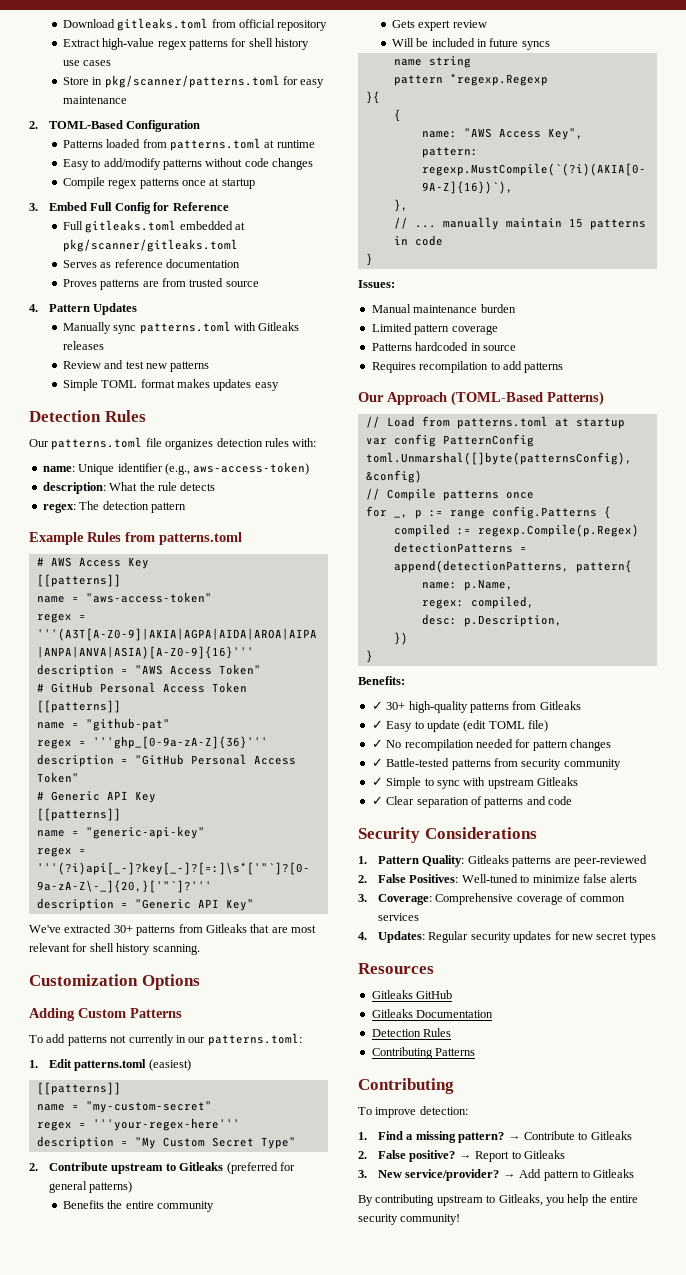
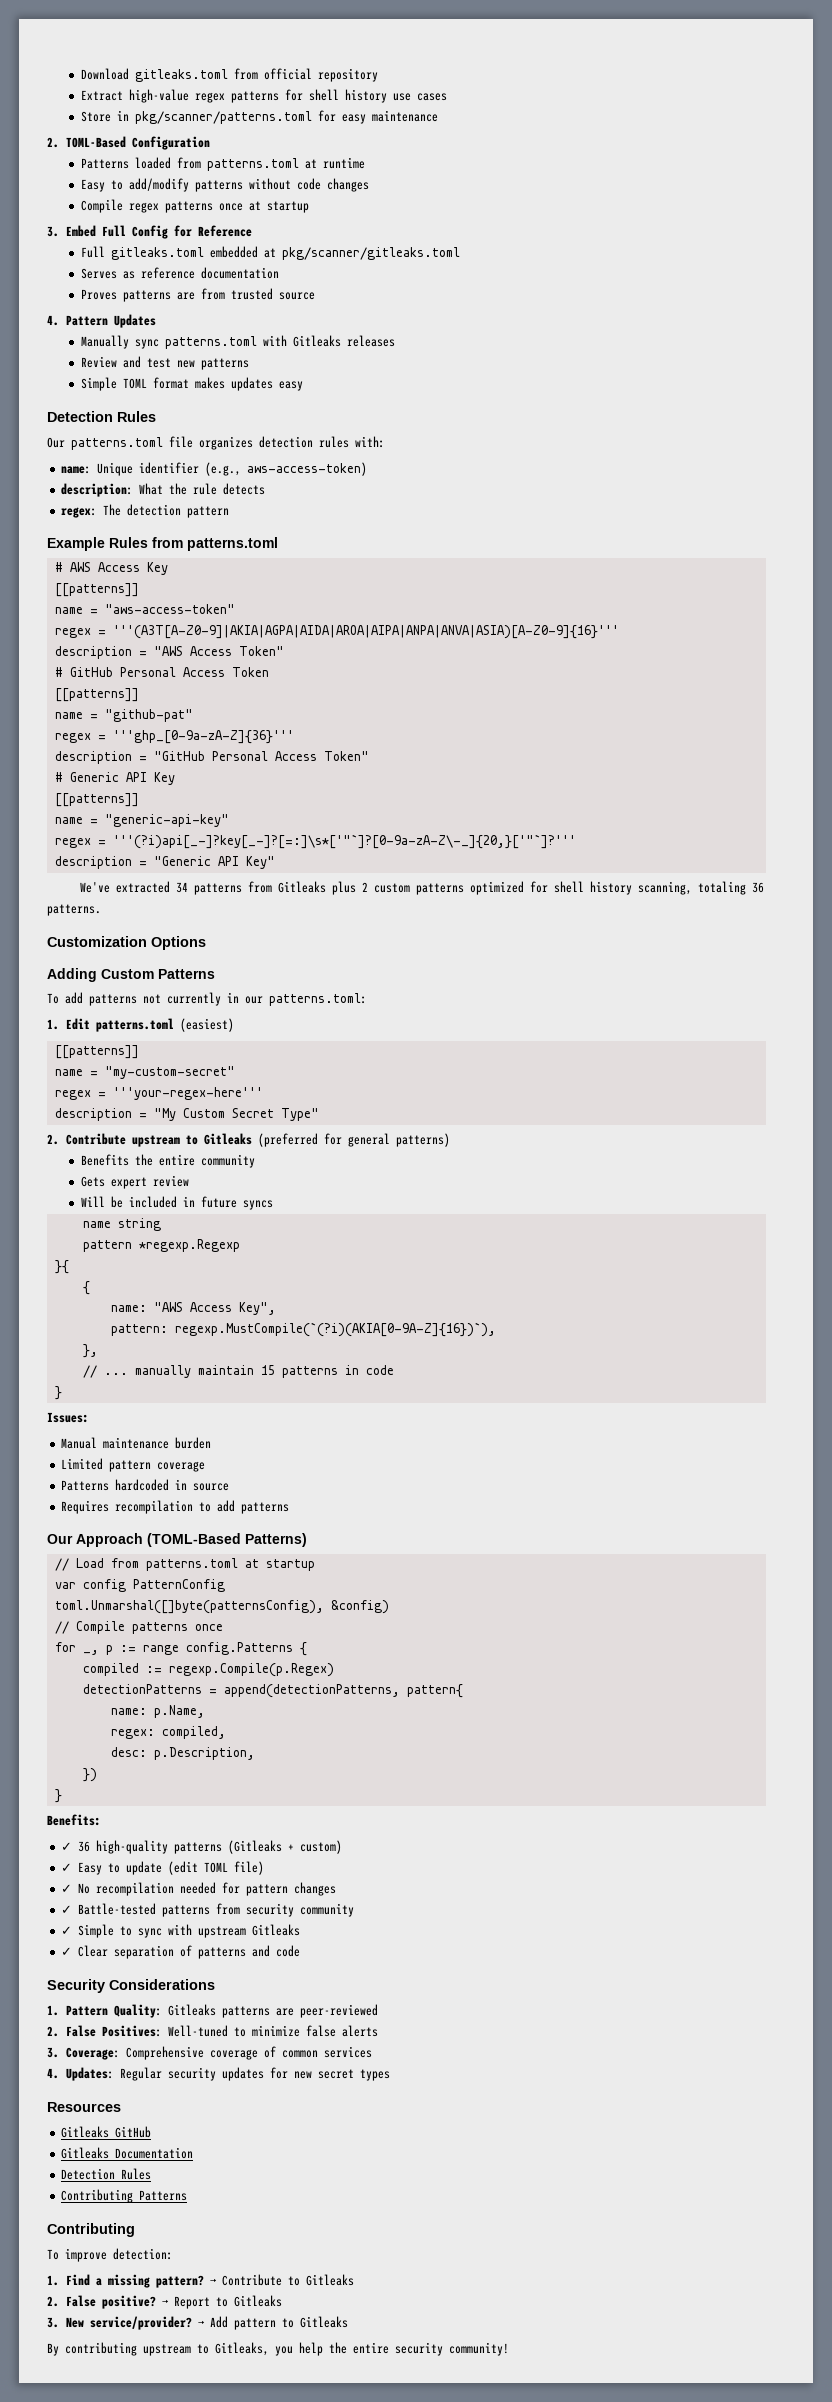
- We've extracted 30+ patterns from Gitleaks that are most relevant for shell history scanning.
+ We've extracted 34 patterns from Gitleaks plus 2 custom patterns optimized for shell history scanning, totaling 36 patterns.
- ✓ 30+ high-quality patterns from Gitleaks
+ ✓ 36 high-quality patterns (Gitleaks + custom)

